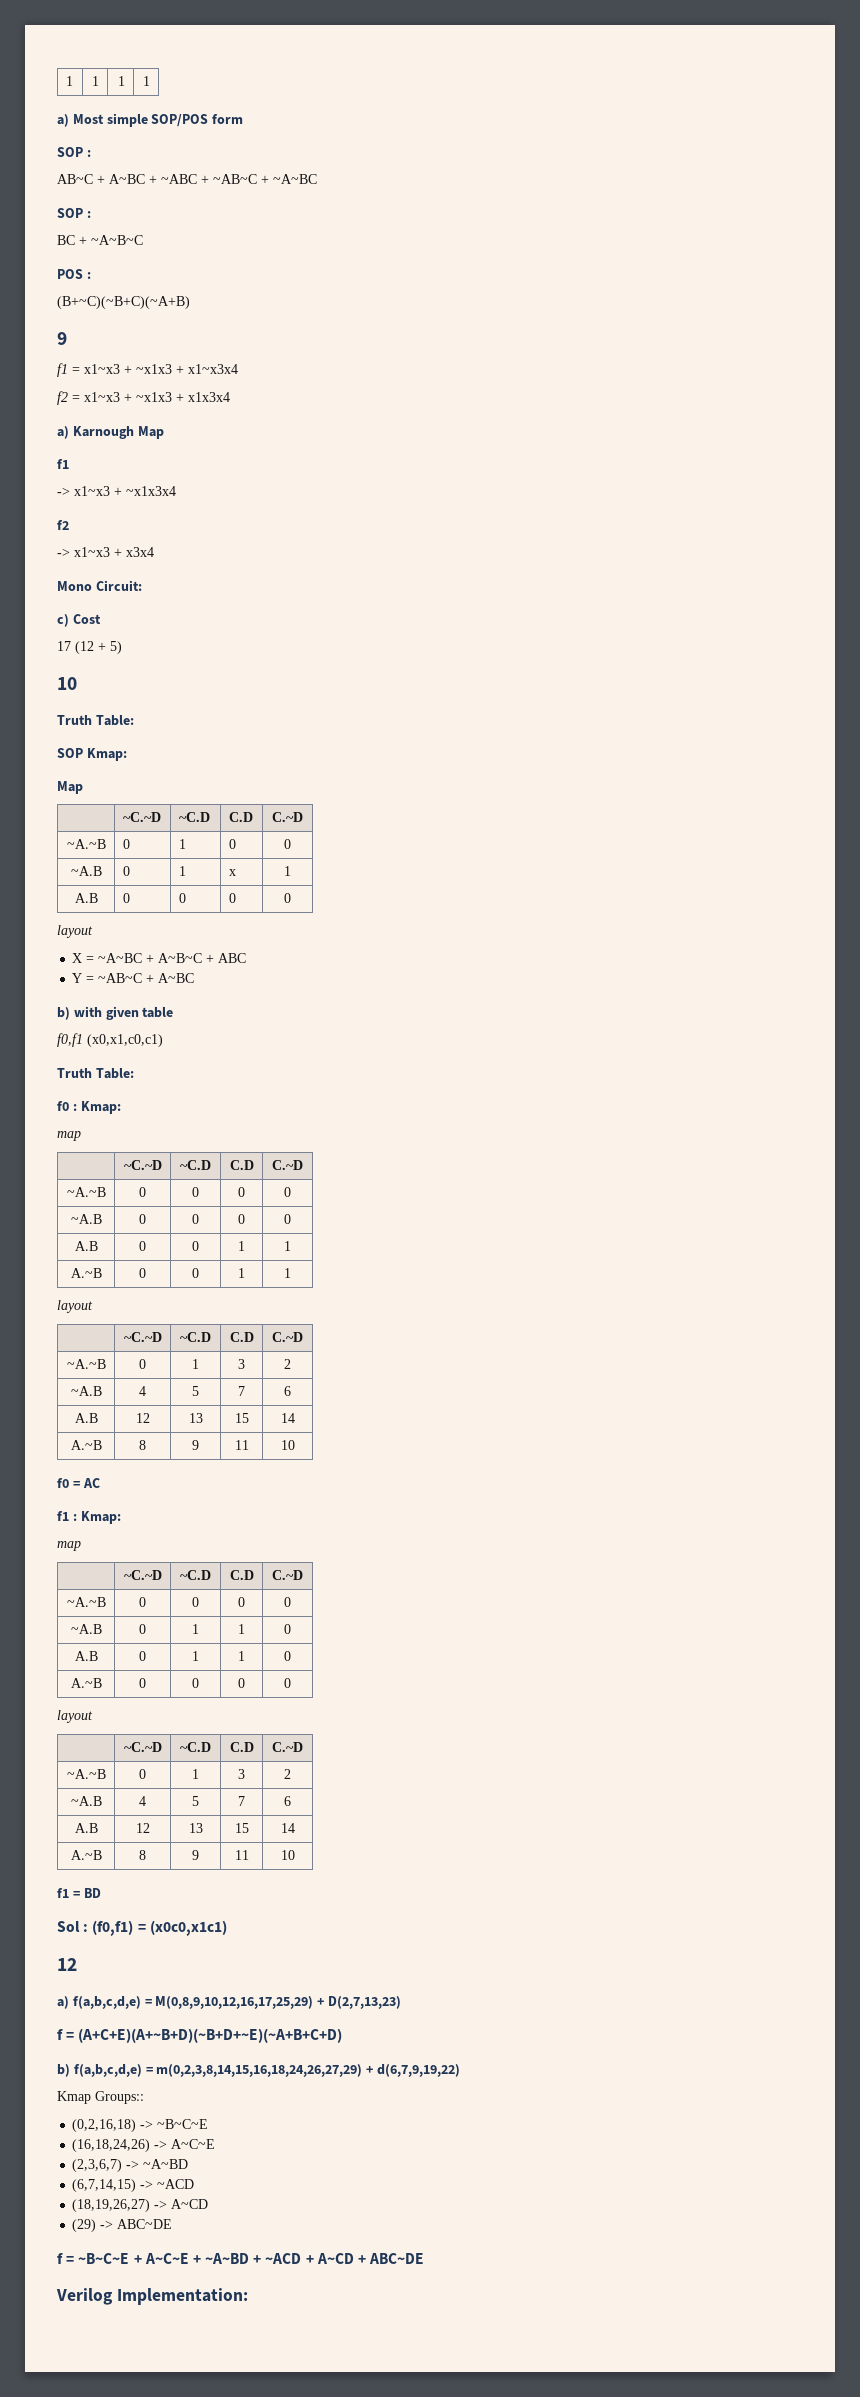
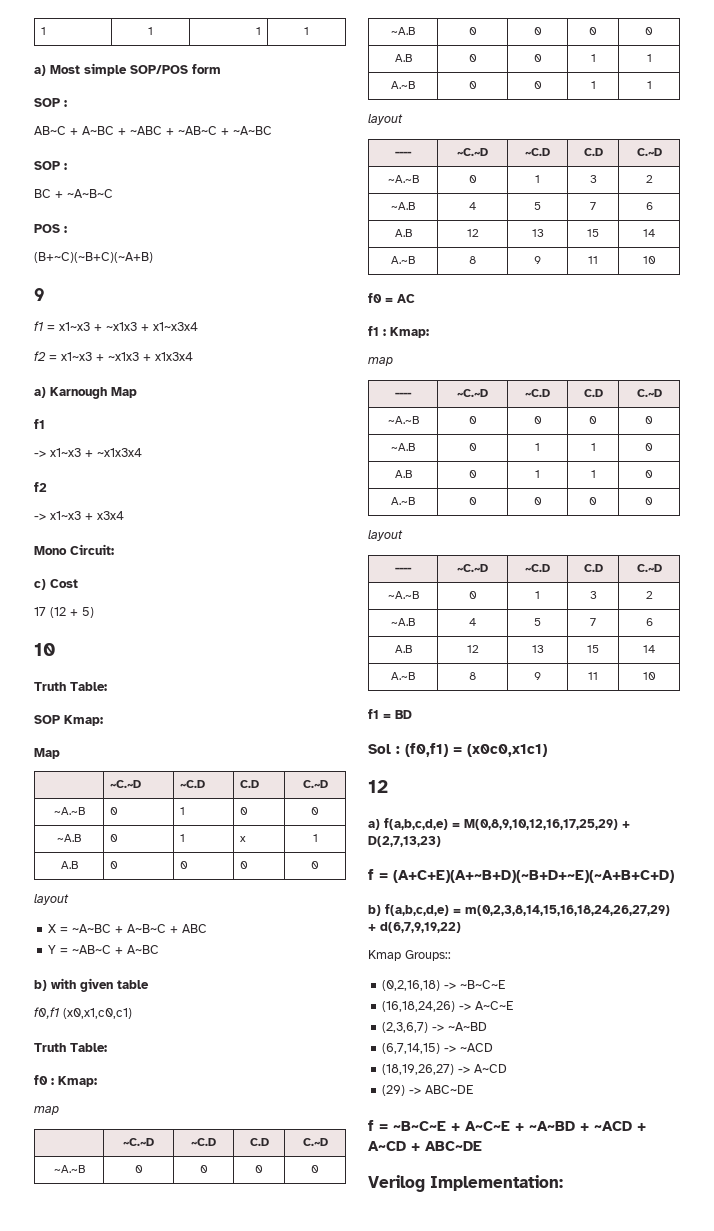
  A.~B | 0 | 0 | 1 | 1
  layout
- | ~C.~D | ~C.D | C.D | C.~D
+ ---- | ~C.~D | ~C.D | C.D | C.~D
  f1 : Kmap:
  map
- | ~C.~D | ~C.D | C.D | C.~D
+ ---- | ~C.~D | ~C.D | C.D | C.~D
  A.~B | 0 | 0 | 0 | 0
  layout
- | ~C.~D | ~C.D | C.D | C.~D
+ ---- | ~C.~D | ~C.D | C.D | C.~D

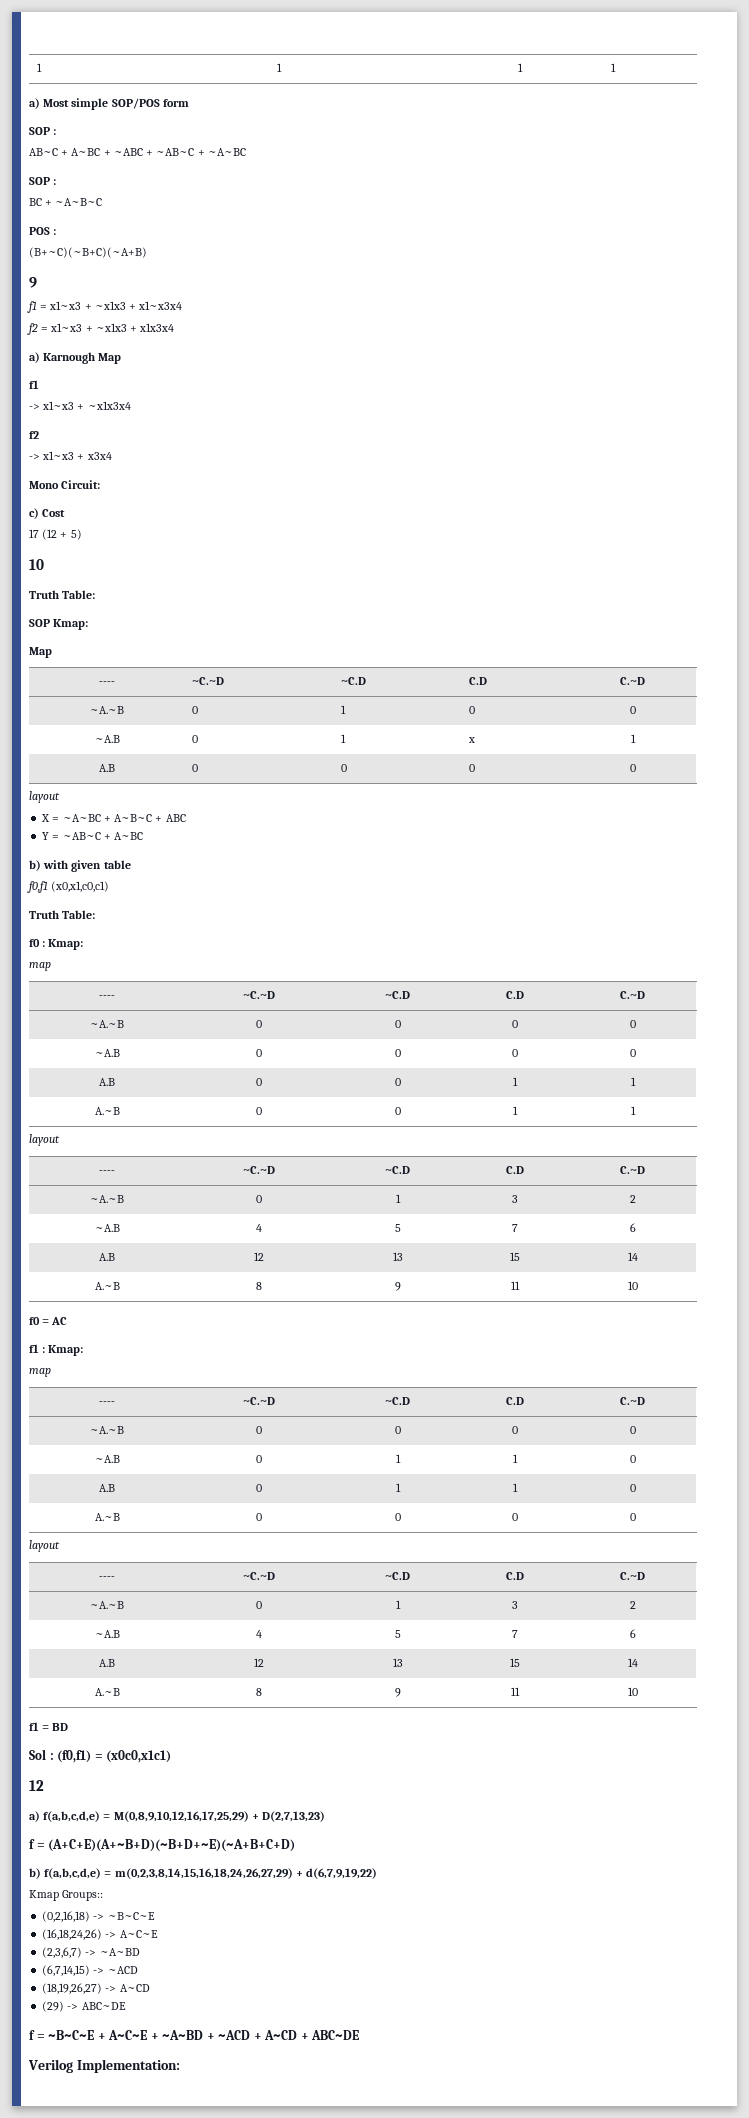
  SOP Kmap:
  Map
- | ~C.~D | ~C.D | C.D | C.~D
+ ---- | ~C.~D | ~C.D | C.D | C.~D
  f0 : Kmap:
  map
- | ~C.~D | ~C.D | C.D | C.~D
+ ---- | ~C.~D | ~C.D | C.D | C.~D

